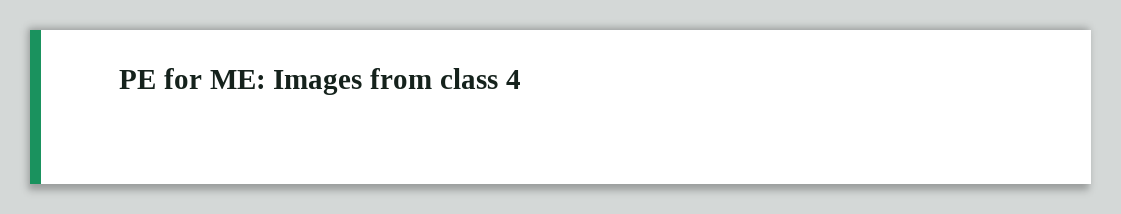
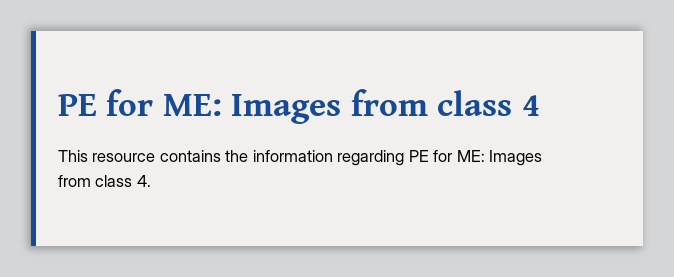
+ This resource contains the information regarding PE for ME: Images from class 4.

